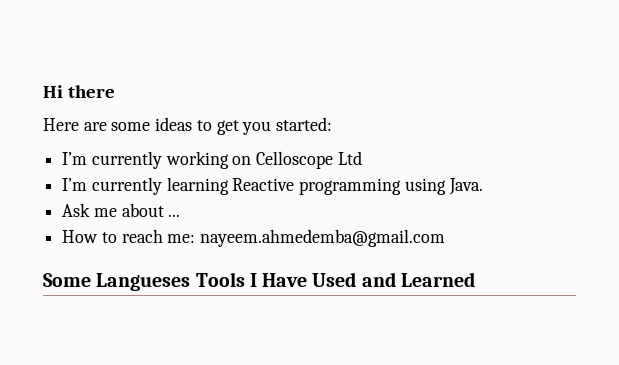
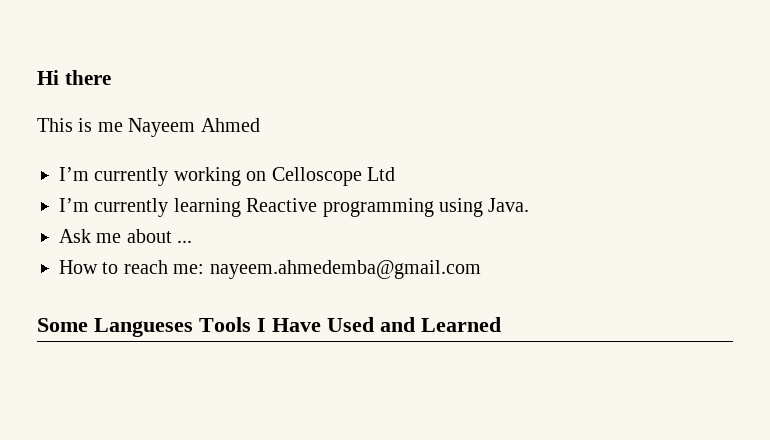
- Here are some ideas to get you started:
+ This is me Nayeem Ahmed

